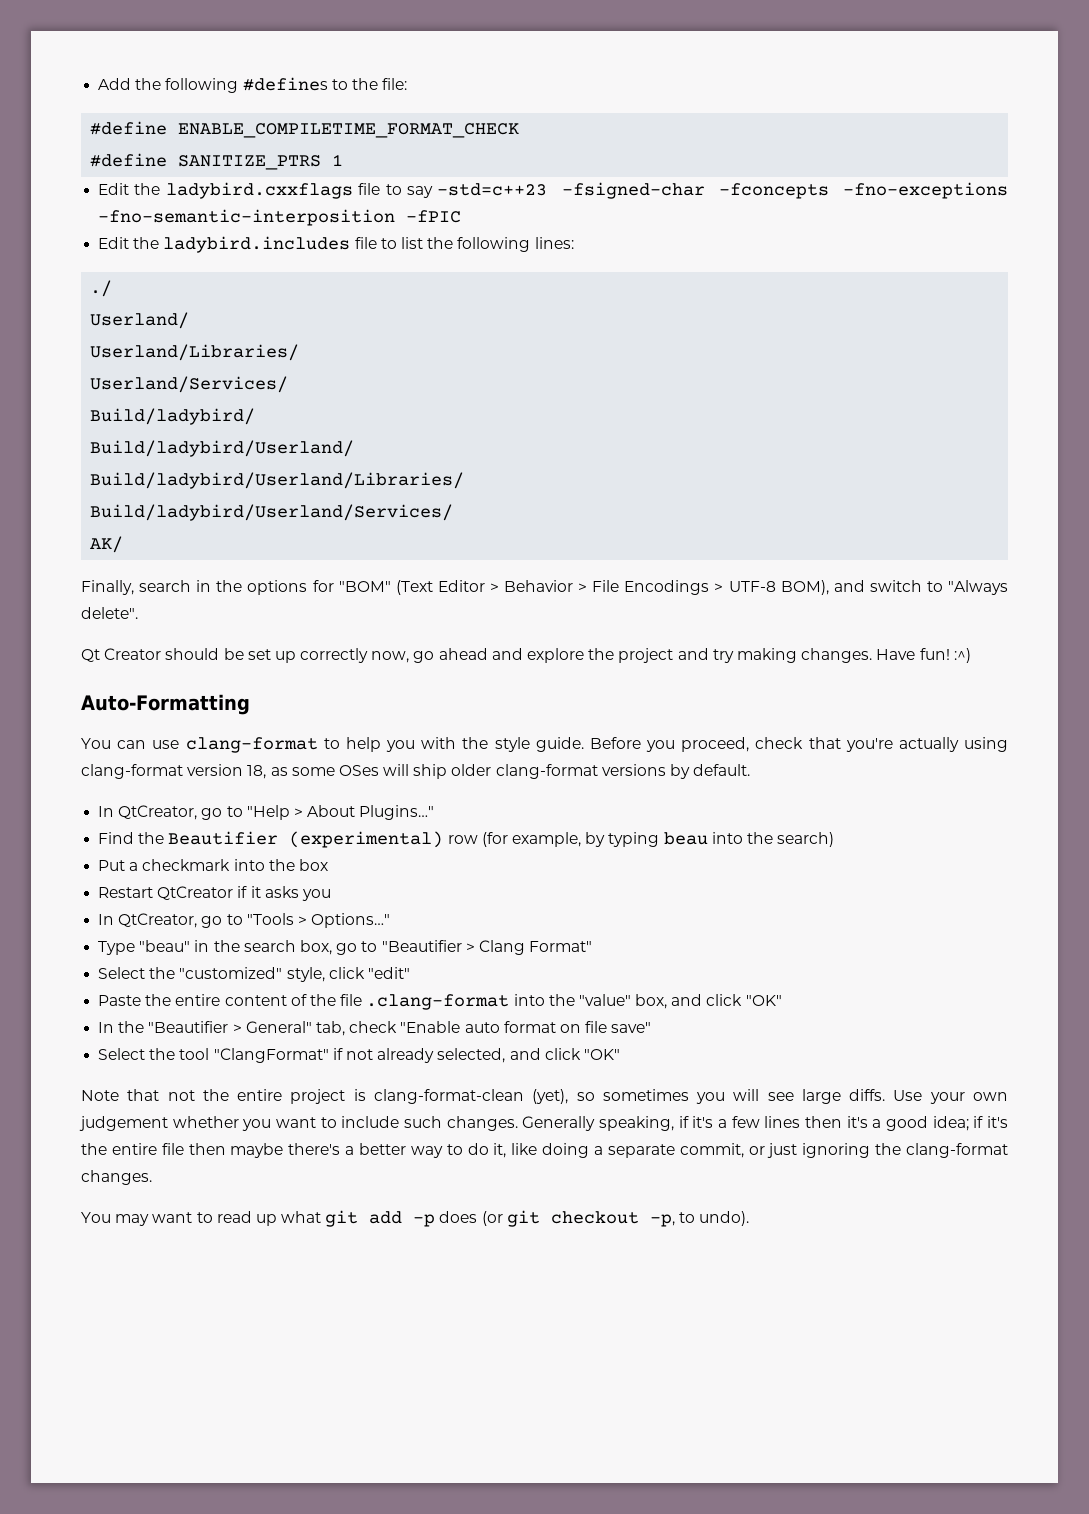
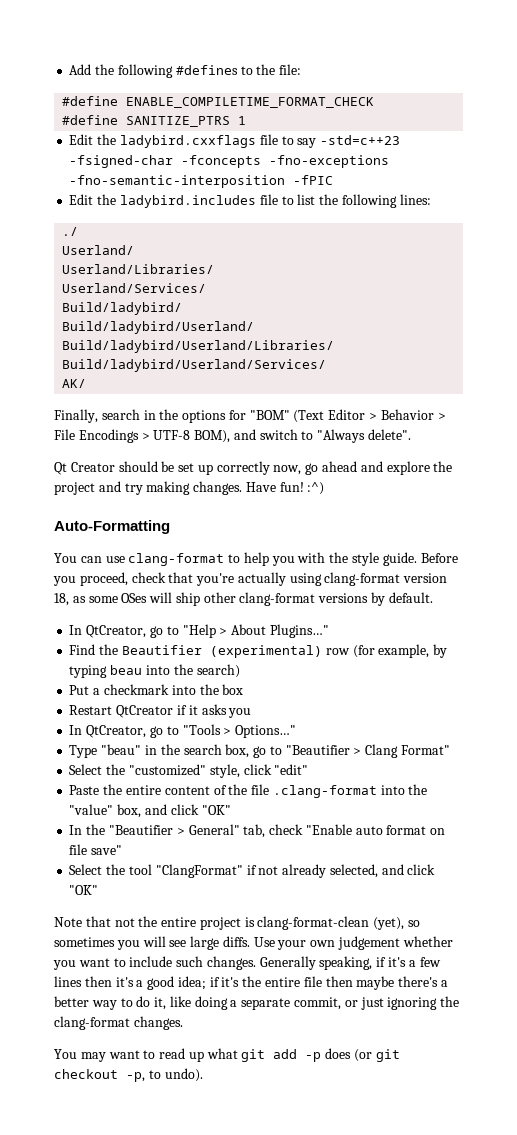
- Before you proceed, check that you're actually using clang-format version 18, as some OSes will ship older clang-format versions by default.
+ Before you proceed, check that you're actually using clang-format version 18, as some OSes will ship other clang-format versions by default.

